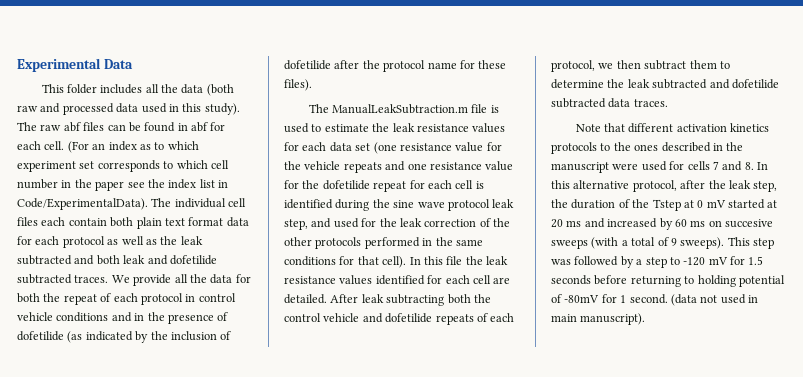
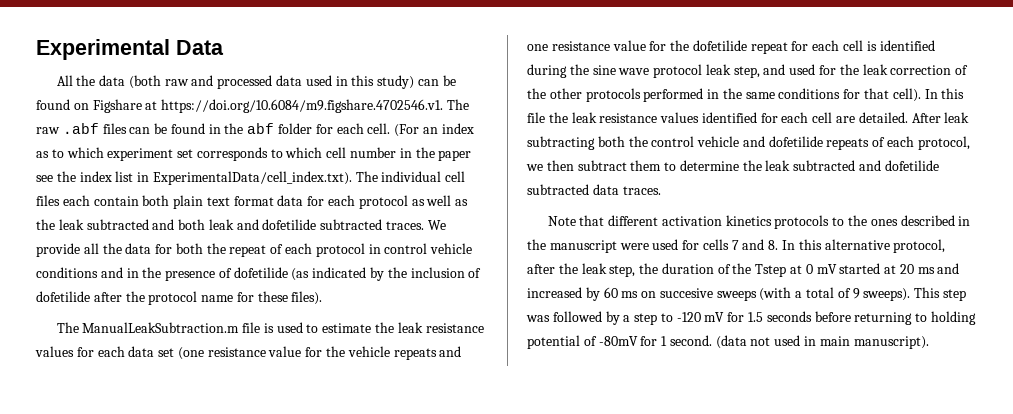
- This folder includes all the data (both raw and processed data used in this study). The raw abf files can be found in abf for each cell.
+ All the data (both raw and processed data used in this study) can be found on Figshare at https://doi.org/10.6084/m9.figshare.4702546.v1. The raw .abf files can be found in the abf folder for each cell.
- (For an index as to which experiment set corresponds to which cell number in the paper see the index list in Code/ExperimentalData). The individual cell files each contain both plain text format data for each protocol as well as the leak subtracted and both leak and dofetilide subtracted traces.
+ (For an index as to which experiment set corresponds to which cell number in the paper see the index list in ExperimentalData/cell_index.txt). The individual cell files each contain both plain text format data for each protocol as well as the leak subtracted and both leak and dofetilide subtracted traces.

